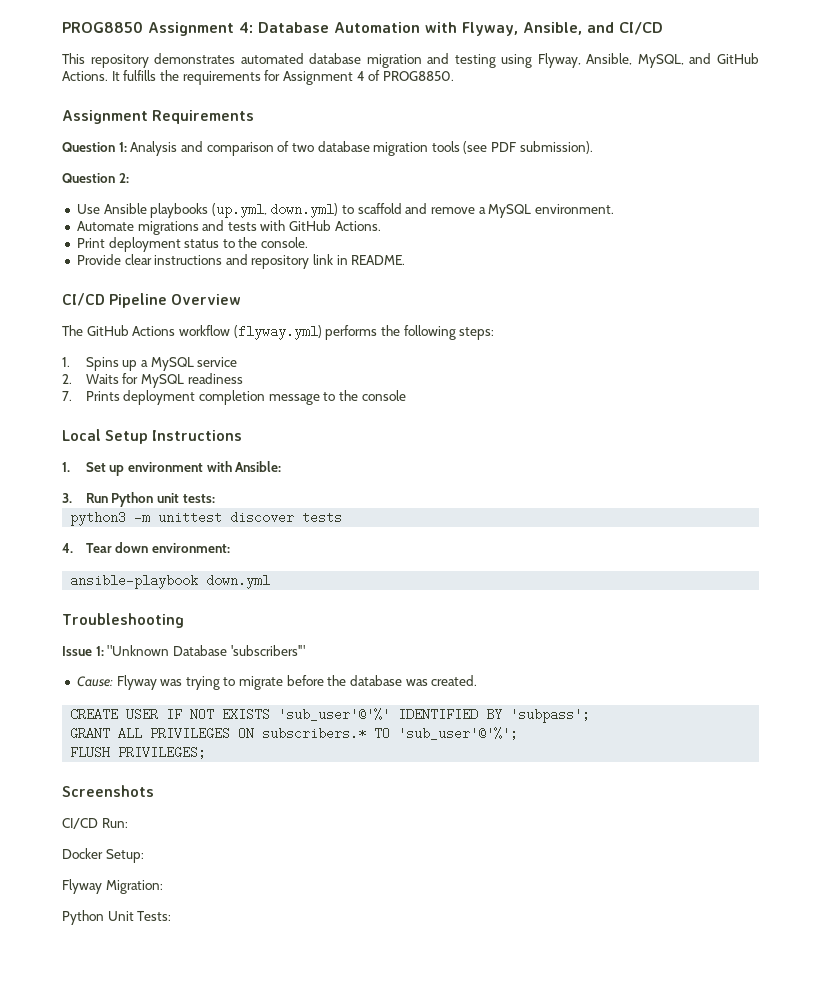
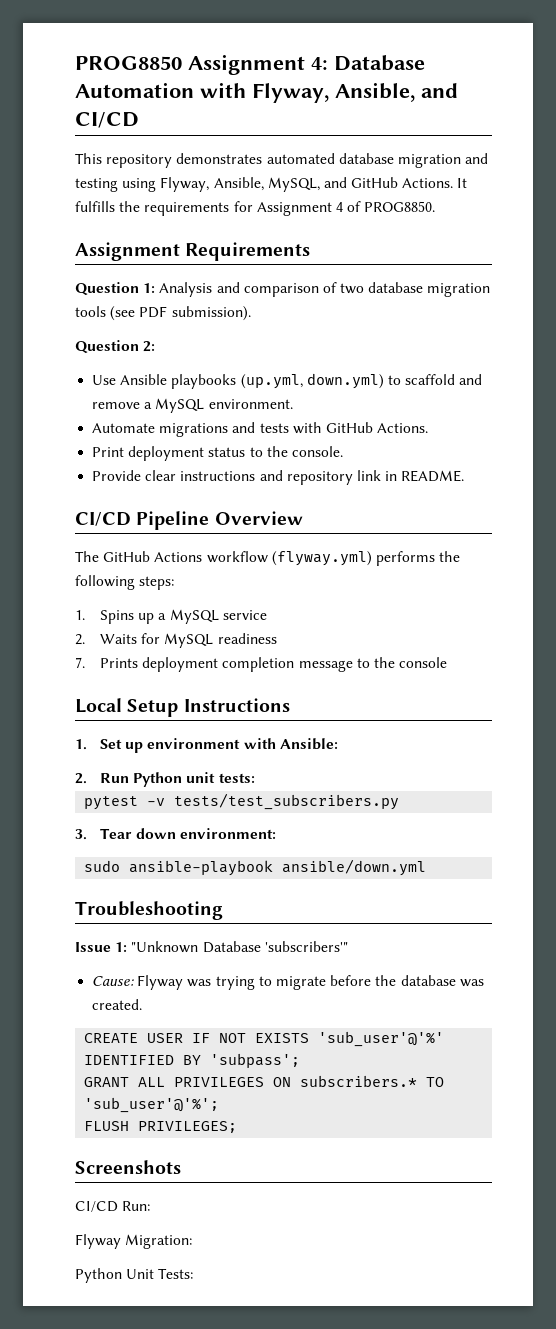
- 3. Run Python unit tests:
+ 2. Run Python unit tests:
- python3 -m unittest discover tests
- 4. Tear down environment:
+ pytest -v tests/test_subscribers.py
+ 3. Tear down environment:
- ansible-playbook down.yml
+ sudo ansible-playbook ansible/down.yml
- Docker Setup:

